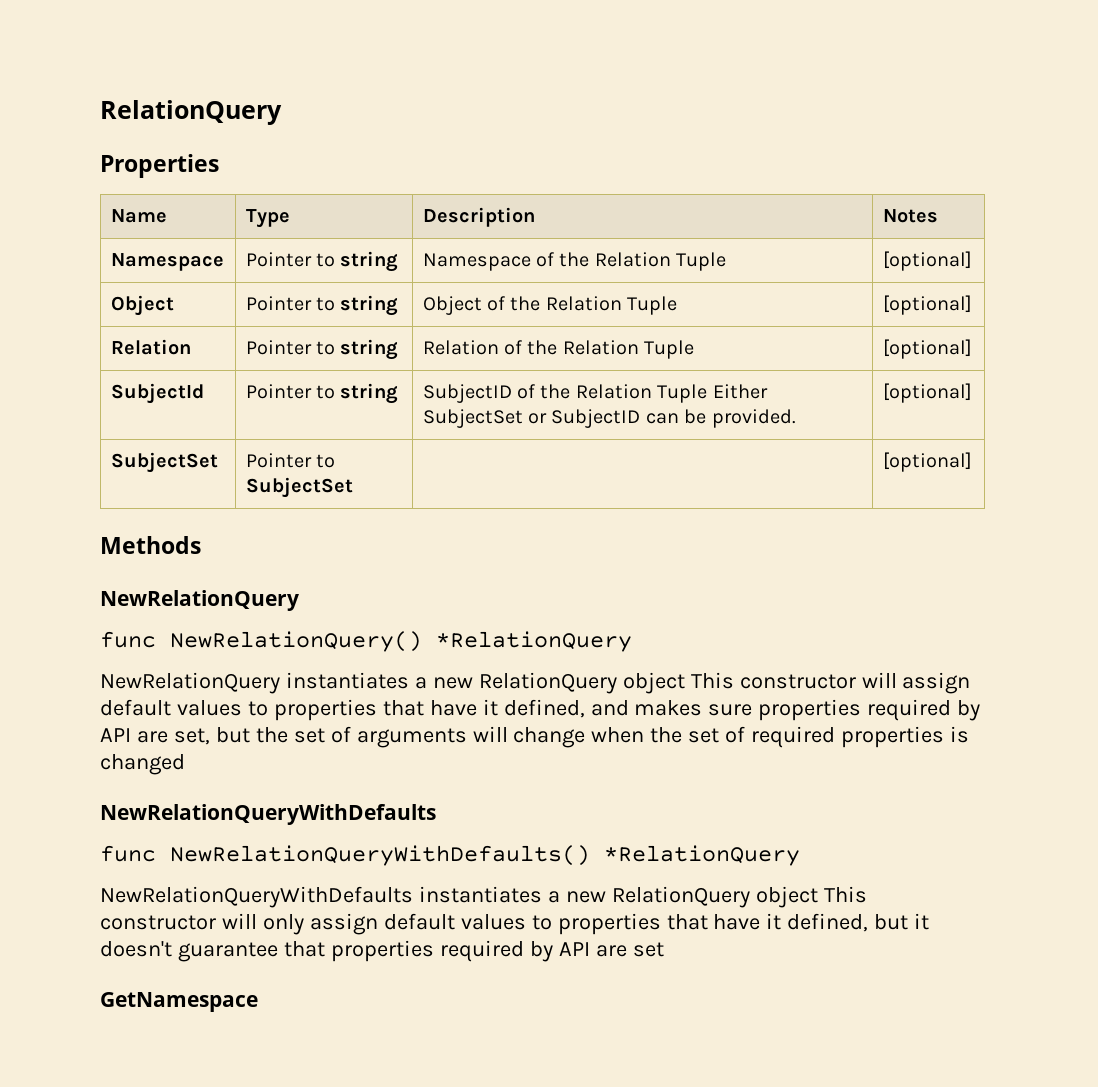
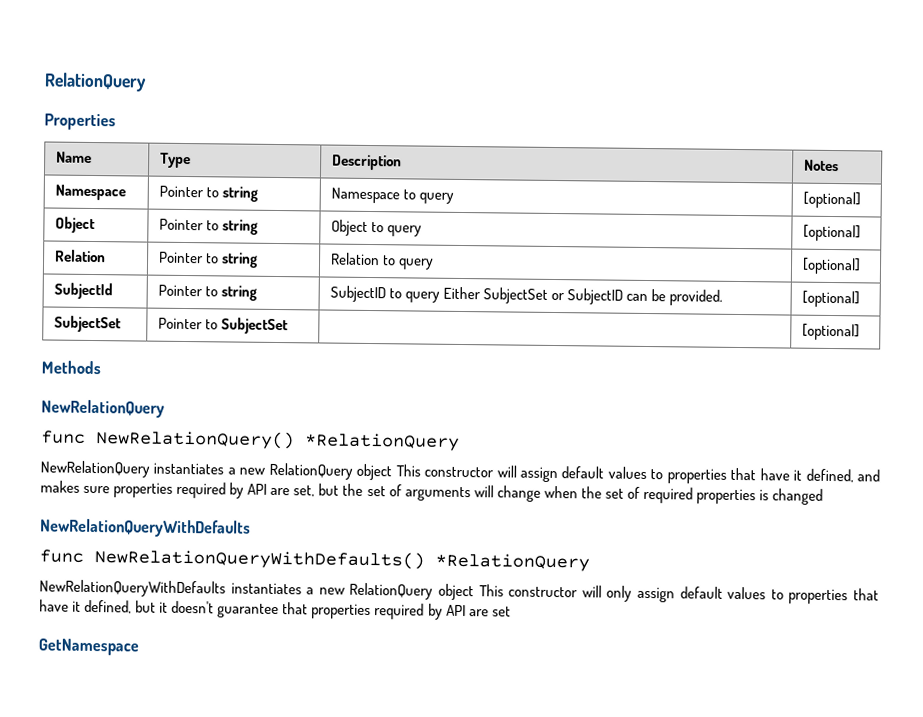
- Namespace | Pointer to string | Namespace of the Relation Tuple | [optional]
+ Namespace | Pointer to string | Namespace to query | [optional]
- Object | Pointer to string | Object of the Relation Tuple | [optional]
+ Object | Pointer to string | Object to query | [optional]
- Relation | Pointer to string | Relation of the Relation Tuple | [optional]
+ Relation | Pointer to string | Relation to query | [optional]
- SubjectId | Pointer to string | SubjectID of the Relation Tuple Either SubjectSet or SubjectID can be provided. | [optional]
+ SubjectId | Pointer to string | SubjectID to query Either SubjectSet or SubjectID can be provided. | [optional]

